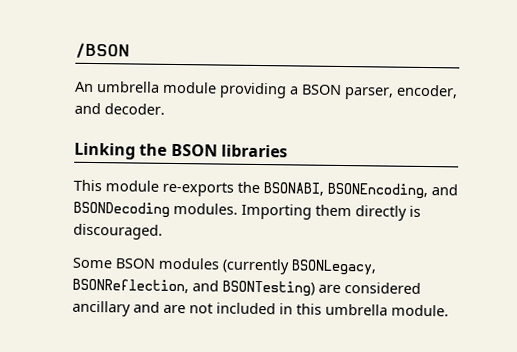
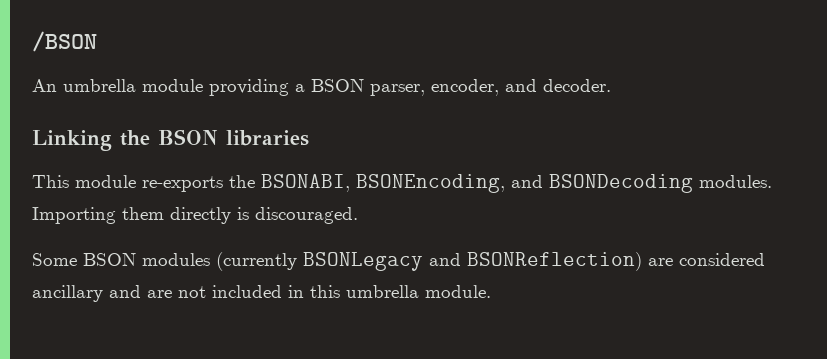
- Some BSON modules (currently BSONLegacy, BSONReflection, and BSONTesting) are considered ancillary and are not included in this umbrella module.
+ Some BSON modules (currently BSONLegacy and BSONReflection) are considered ancillary and are not included in this umbrella module.

